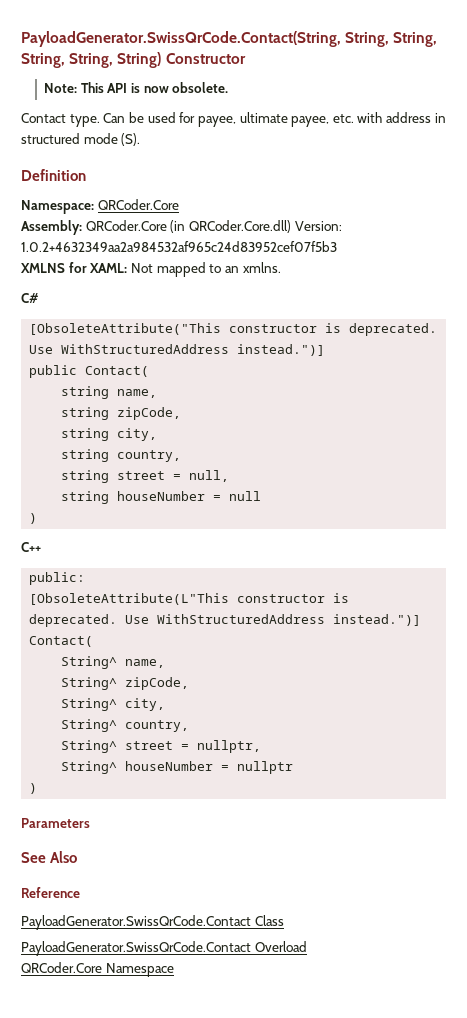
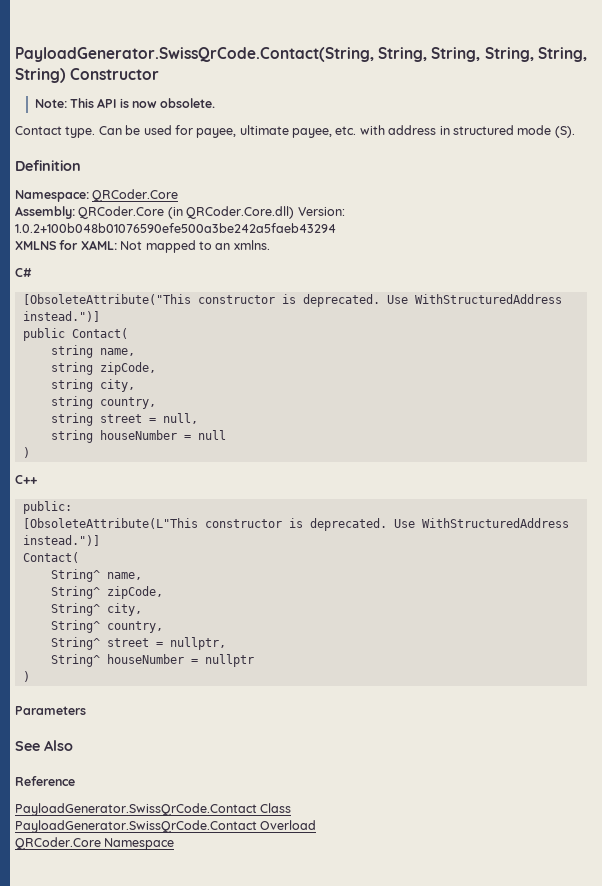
- Assembly: QRCoder.Core (in QRCoder.Core.dll) Version: 1.0.2+4632349aa2a984532af965c24d83952cef07f5b3
+ Assembly: QRCoder.Core (in QRCoder.Core.dll) Version: 1.0.2+100b048b01076590efe500a3be242a5faeb43294

